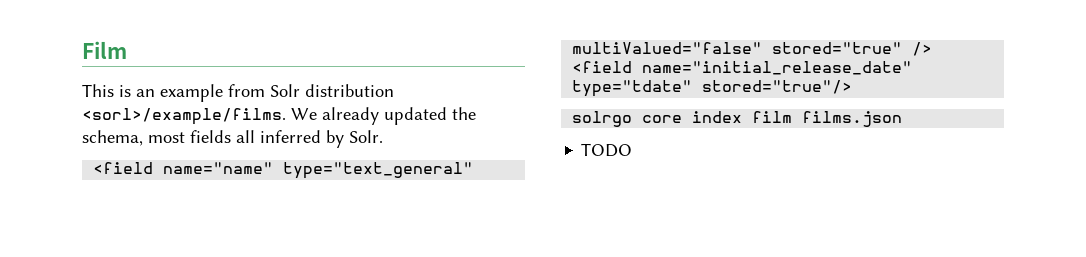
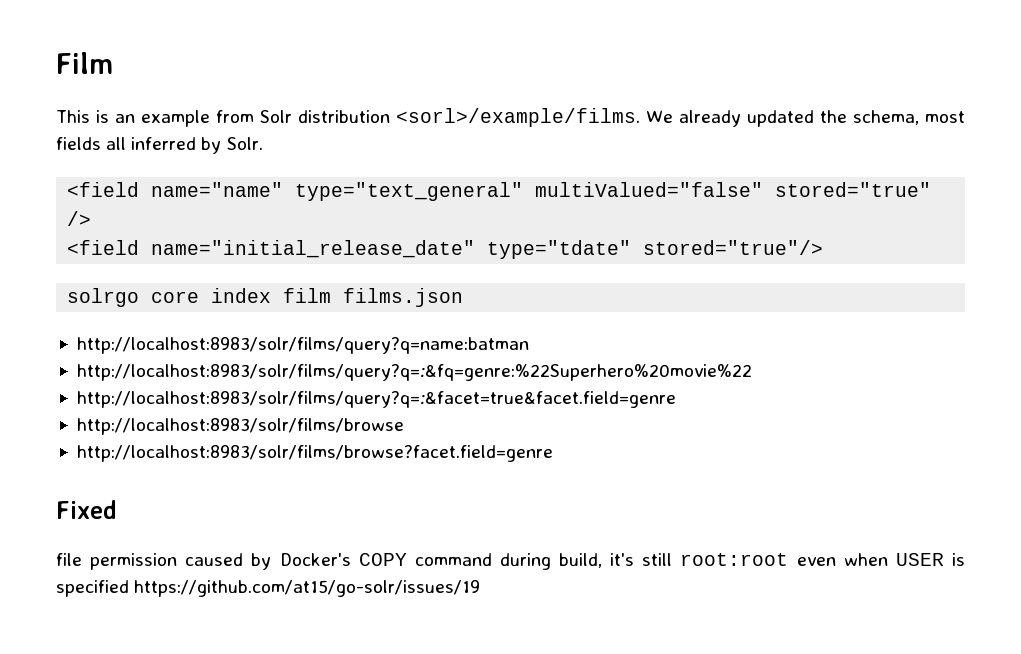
- TODO
+ http://localhost:8983/solr/films/query?q=name:batman
+ http://localhost:8983/solr/films/query?q=:&fq=genre:%22Superhero%20movie%22
+ http://localhost:8983/solr/films/query?q=:&facet=true&facet.field=genre
+ http://localhost:8983/solr/films/browse
+ http://localhost:8983/solr/films/browse?facet.field=genre
+ Fixed
+ file permission caused by Docker's COPY command during build, it's still root:root even when USER is specified https://github.com/at15/go-solr/issues/19

